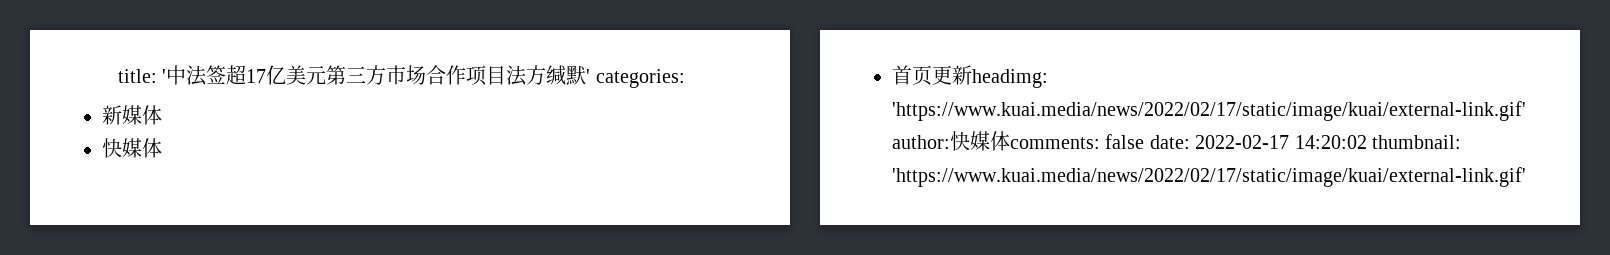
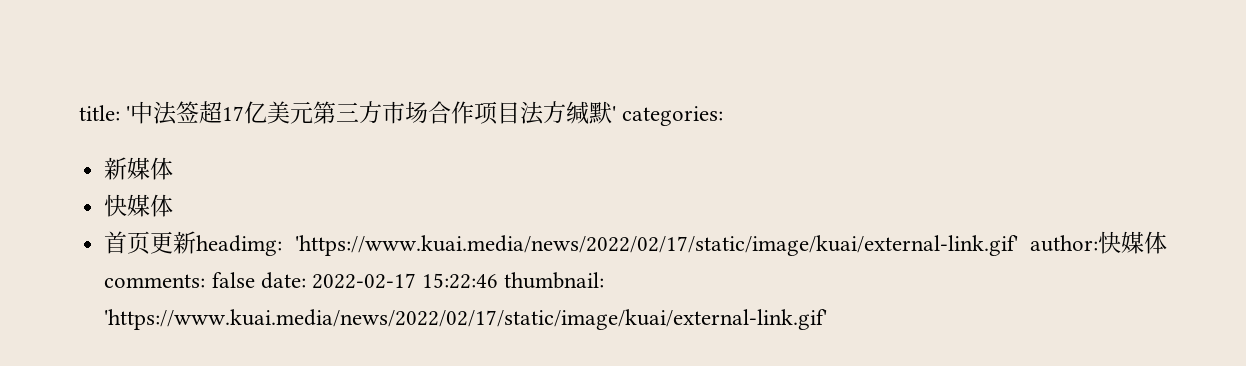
- 首页更新headimg: 'https://www.kuai.media/news/2022/02/17/static/image/kuai/external-link.gif' author:快媒体comments: false date: 2022-02-17 14:20:02 thumbnail: 'https://www.kuai.media/news/2022/02/17/static/image/kuai/external-link.gif'
+ 首页更新headimg: 'https://www.kuai.media/news/2022/02/17/static/image/kuai/external-link.gif' author:快媒体comments: false date: 2022-02-17 15:22:46 thumbnail: 'https://www.kuai.media/news/2022/02/17/static/image/kuai/external-link.gif'

